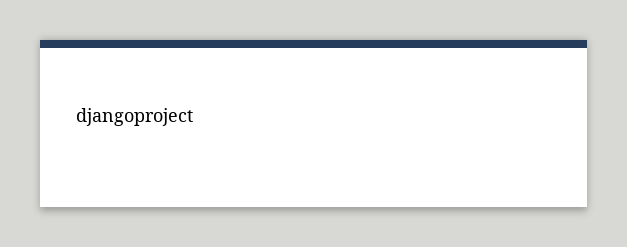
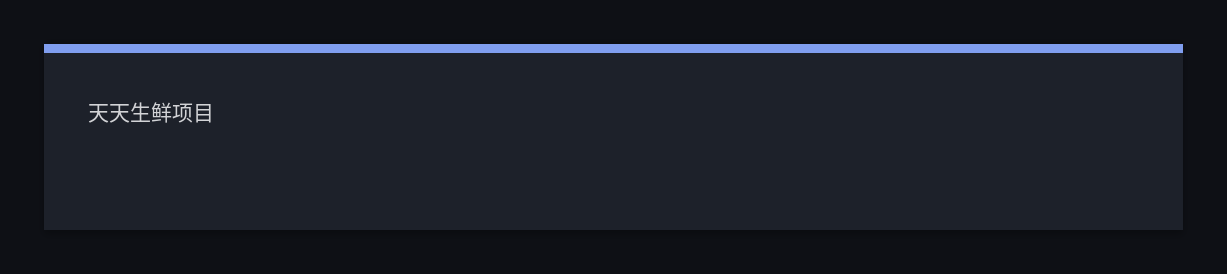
- djangoproject
+ 天天生鲜项目

